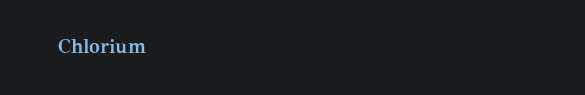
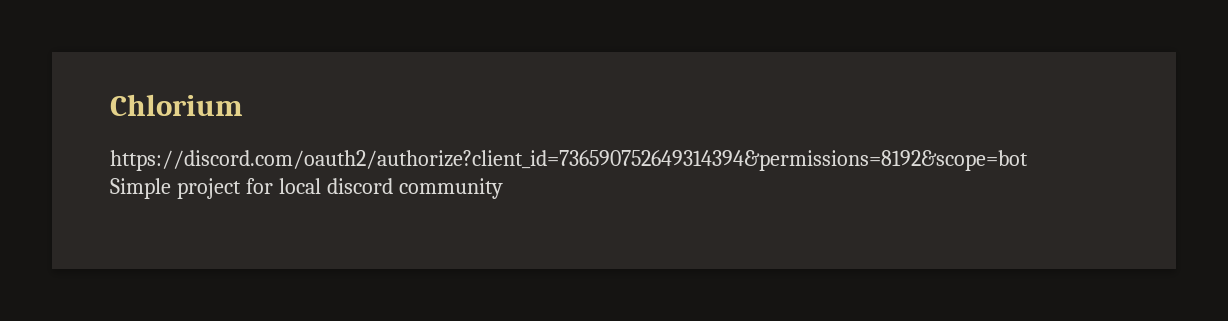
+ https://discord.com/oauth2/authorize?client_id=736590752649314394&permissions=8192&scope=bot
+ Simple project for local discord community

